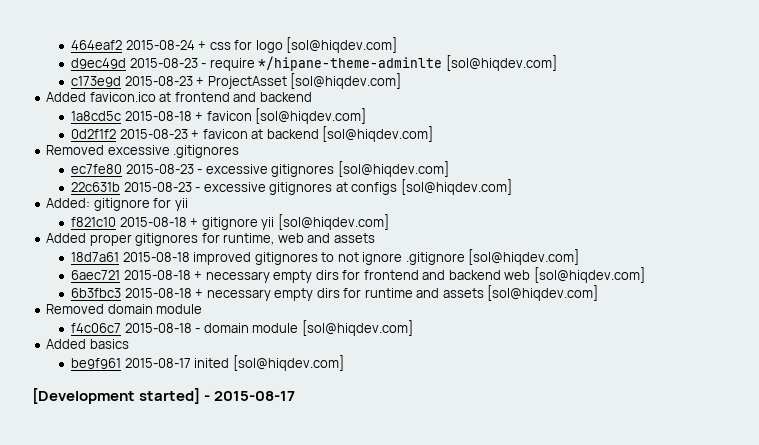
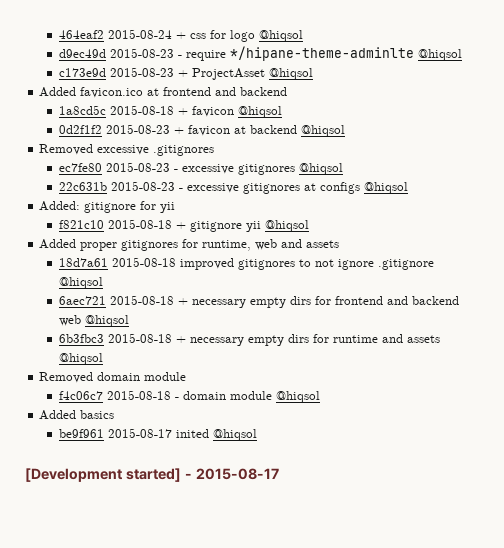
- 464eaf2 2015-08-24 + css for logo [sol@hiqdev.com]
+ 464eaf2 2015-08-24 + css for logo @hiqsol
- d9ec49d 2015-08-23 - require */hipane-theme-adminlte [sol@hiqdev.com]
+ d9ec49d 2015-08-23 - require */hipane-theme-adminlte @hiqsol
- c173e9d 2015-08-23 + ProjectAsset [sol@hiqdev.com]
+ c173e9d 2015-08-23 + ProjectAsset @hiqsol
- 1a8cd5c 2015-08-18 + favicon [sol@hiqdev.com]
+ 1a8cd5c 2015-08-18 + favicon @hiqsol
- 0d2f1f2 2015-08-23 + favicon at backend [sol@hiqdev.com]
+ 0d2f1f2 2015-08-23 + favicon at backend @hiqsol
- ec7fe80 2015-08-23 - excessive gitignores [sol@hiqdev.com]
+ ec7fe80 2015-08-23 - excessive gitignores @hiqsol
- 22c631b 2015-08-23 - excessive gitignores at configs [sol@hiqdev.com]
+ 22c631b 2015-08-23 - excessive gitignores at configs @hiqsol
- f821c10 2015-08-18 + gitignore yii [sol@hiqdev.com]
+ f821c10 2015-08-18 + gitignore yii @hiqsol
- 18d7a61 2015-08-18 improved gitignores to not ignore .gitignore [sol@hiqdev.com]
+ 18d7a61 2015-08-18 improved gitignores to not ignore .gitignore @hiqsol
- 6aec721 2015-08-18 + necessary empty dirs for frontend and backend web [sol@hiqdev.com]
+ 6aec721 2015-08-18 + necessary empty dirs for frontend and backend web @hiqsol
- 6b3fbc3 2015-08-18 + necessary empty dirs for runtime and assets [sol@hiqdev.com]
+ 6b3fbc3 2015-08-18 + necessary empty dirs for runtime and assets @hiqsol
- f4c06c7 2015-08-18 - domain module [sol@hiqdev.com]
+ f4c06c7 2015-08-18 - domain module @hiqsol
- be9f961 2015-08-17 inited [sol@hiqdev.com]
+ be9f961 2015-08-17 inited @hiqsol

